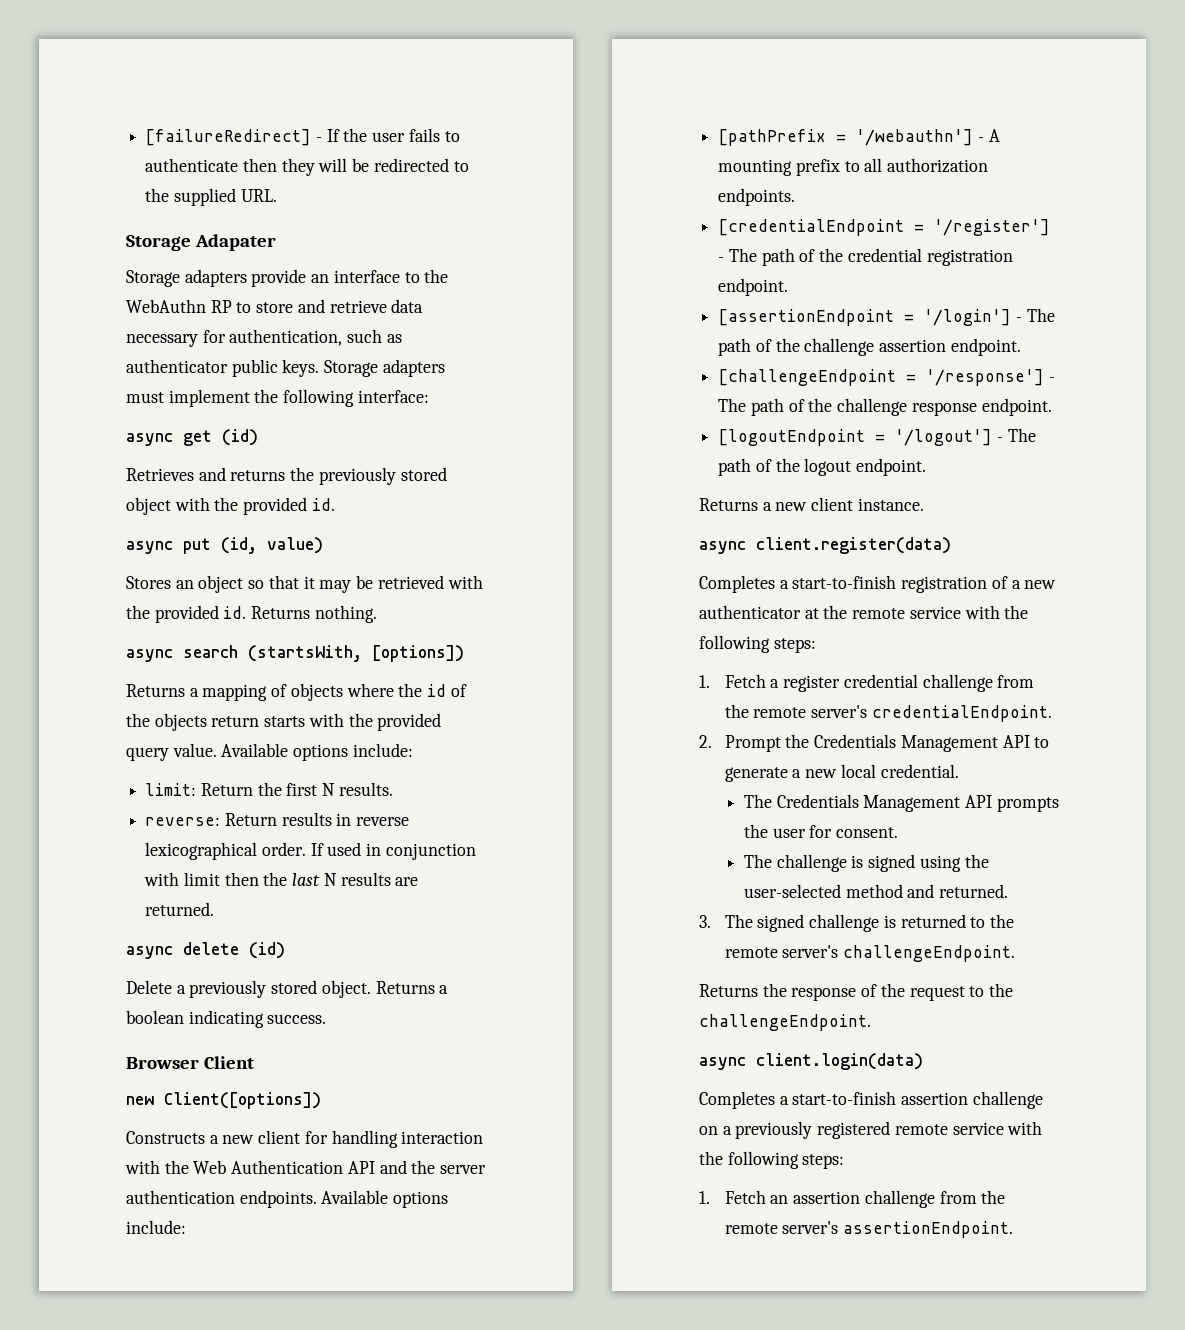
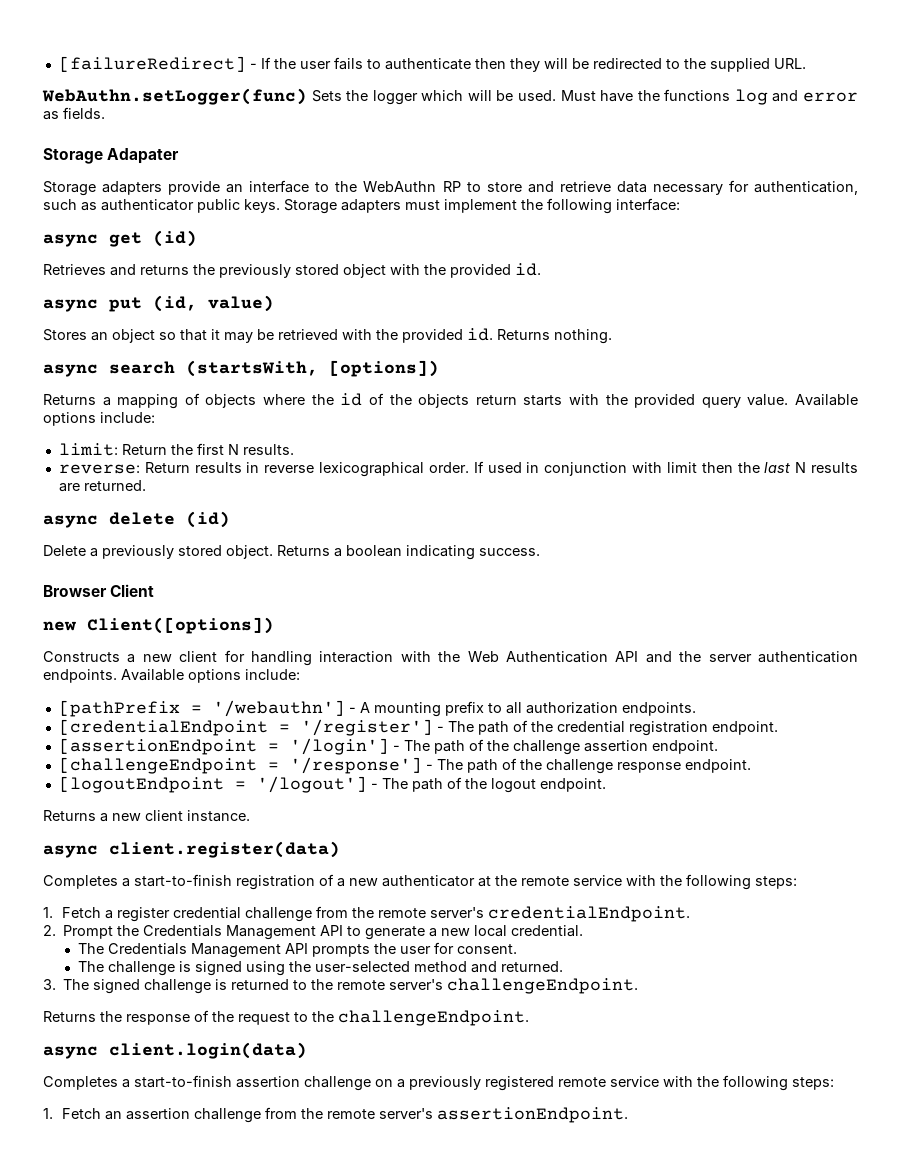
+ WebAuthn.setLogger(func) Sets the logger which will be used. Must have the functions log and error as fields.

